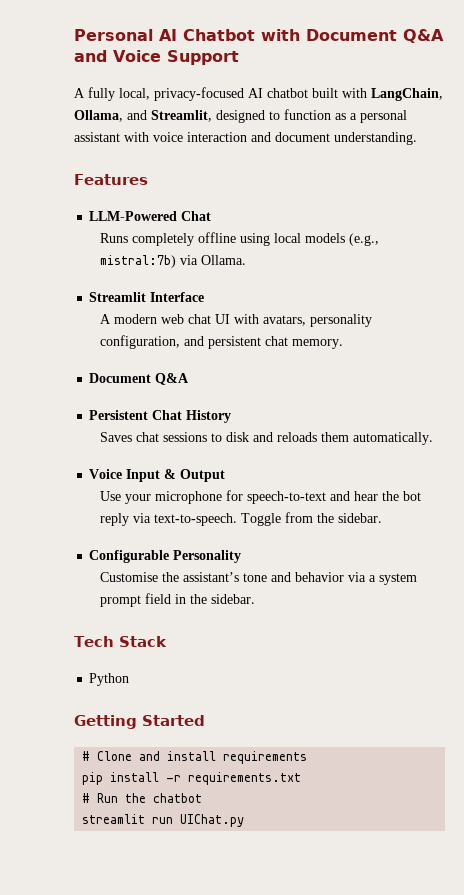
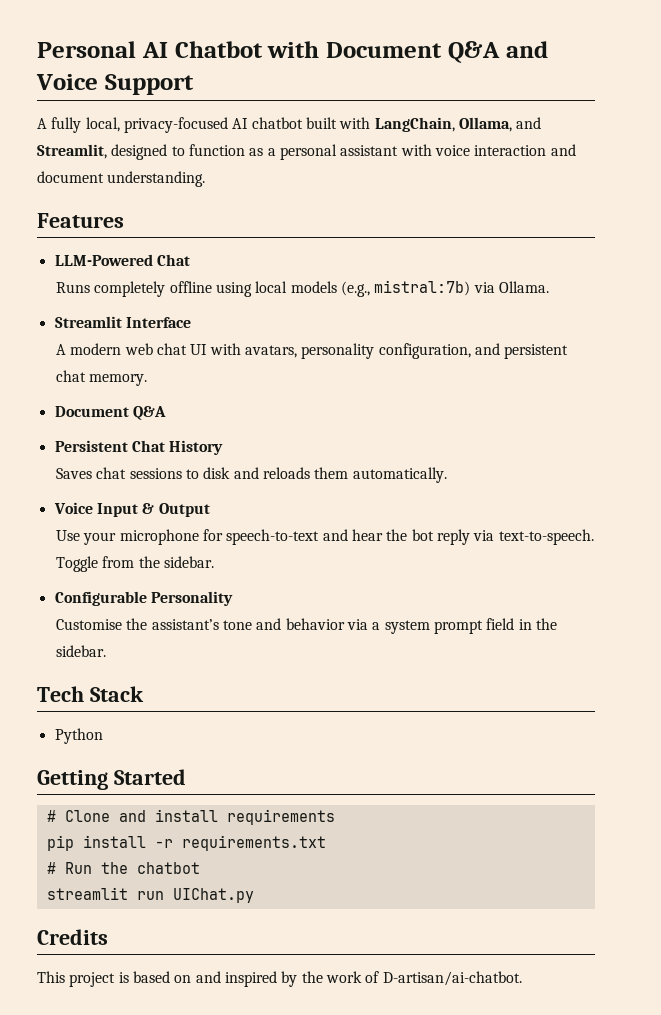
+ Credits
+ This project is based on and inspired by the work of D-artisan/ai-chatbot.

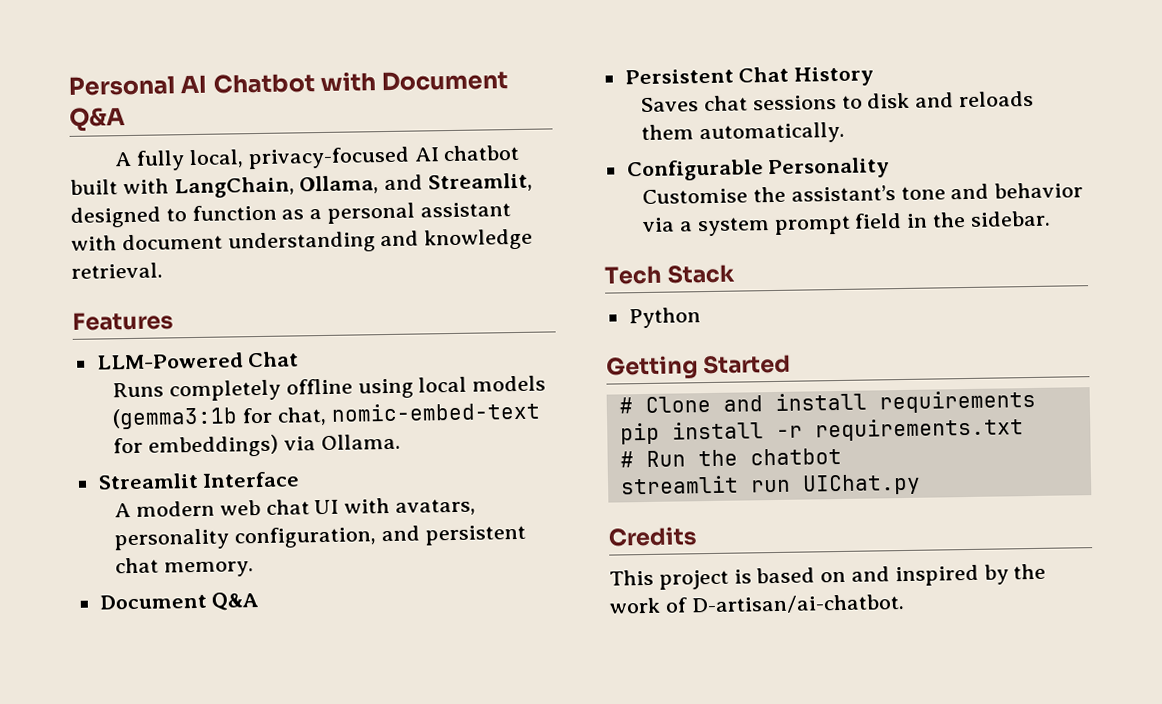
- Personal AI Chatbot with Document Q&A and Voice Support
+ Personal AI Chatbot with Document Q&A
- A fully local, privacy-focused AI chatbot built with LangChain, Ollama, and Streamlit, designed to function as a personal assistant with voice interaction and document understanding.
+ A fully local, privacy-focused AI chatbot built with LangChain, Ollama, and Streamlit, designed to function as a personal assistant with document understanding and knowledge retrieval.
- Runs completely offline using local models (e.g., mistral:7b) via Ollama.
+ Runs completely offline using local models (gemma3:1b for chat, nomic-embed-text for embeddings) via Ollama.
- Voice Input & Output
- Use your microphone for speech-to-text and hear the bot reply via text-to-speech. Toggle from the sidebar.

